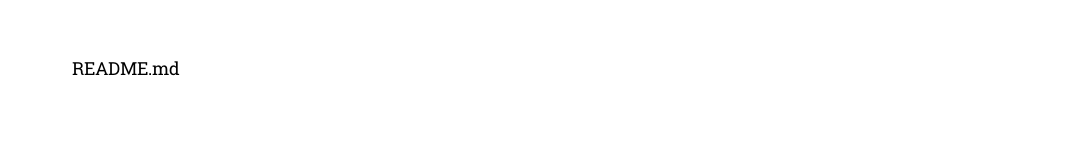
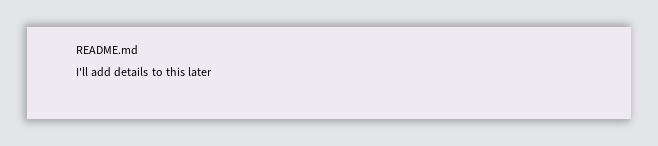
+ I'll add details to this later

